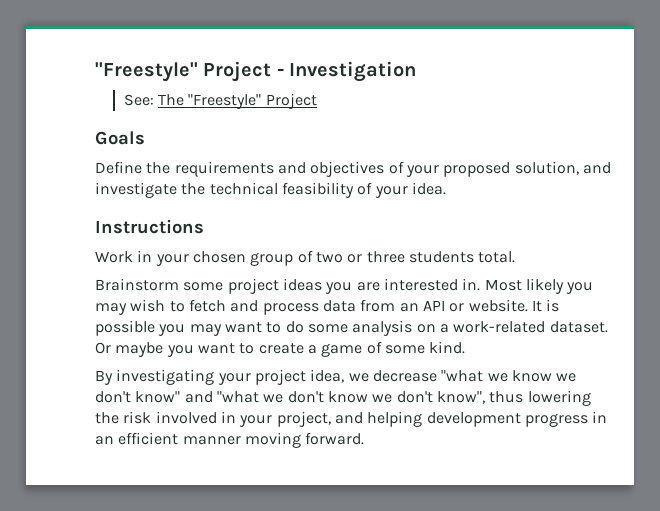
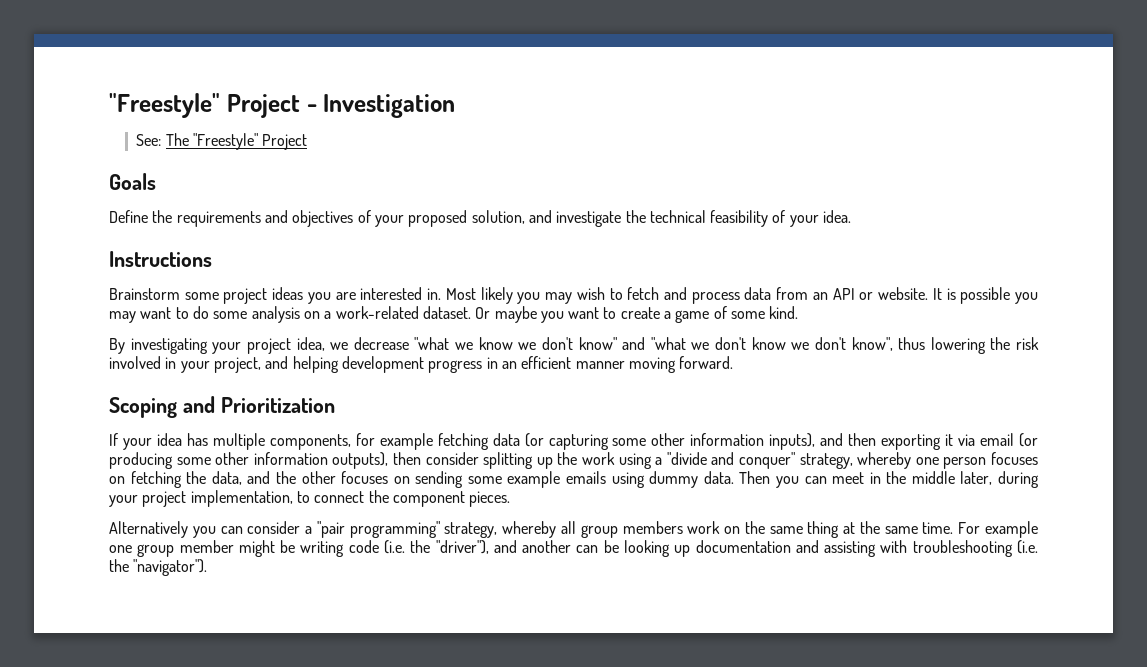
- Work in your chosen group of two or three students total.
+ Scoping and Prioritization
+ If your idea has multiple components, for example fetching data (or capturing some other information inputs), and then exporting it via email (or producing some other information outputs), then consider splitting up the work using a "divide and conquer" strategy, whereby one person focuses on fetching the data, and the other focuses on sending some example emails using dummy data. Then you can meet in the middle later, during your project implementation, to connect the component pieces.
+ Alternatively you can consider a "pair programming" strategy, whereby all group members work on the same thing at the same time. For example one group member might be writing code (i.e. the "driver"), and another can be looking up documentation and assisting with troubleshooting (i.e. the "navigator").

